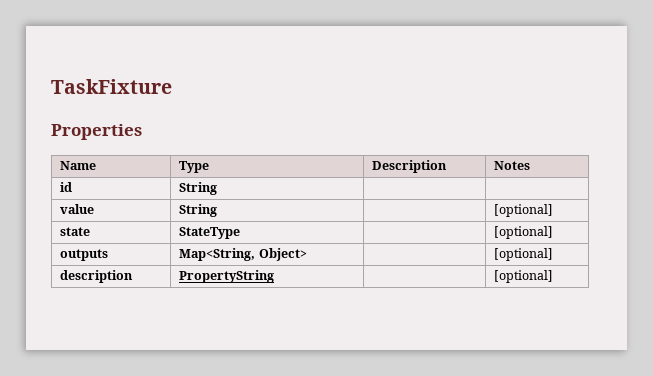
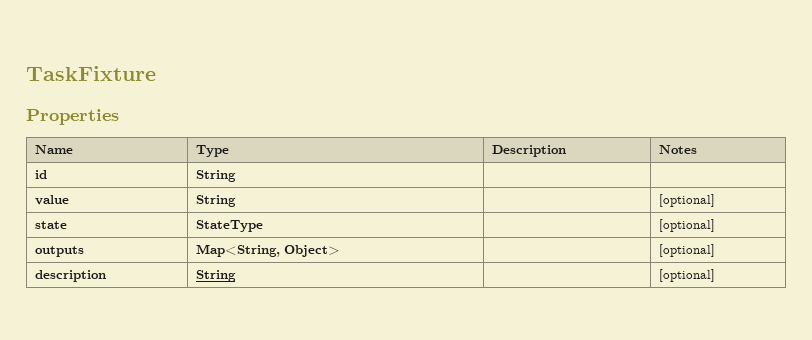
- description | PropertyString | | [optional]
+ description | String | | [optional]

